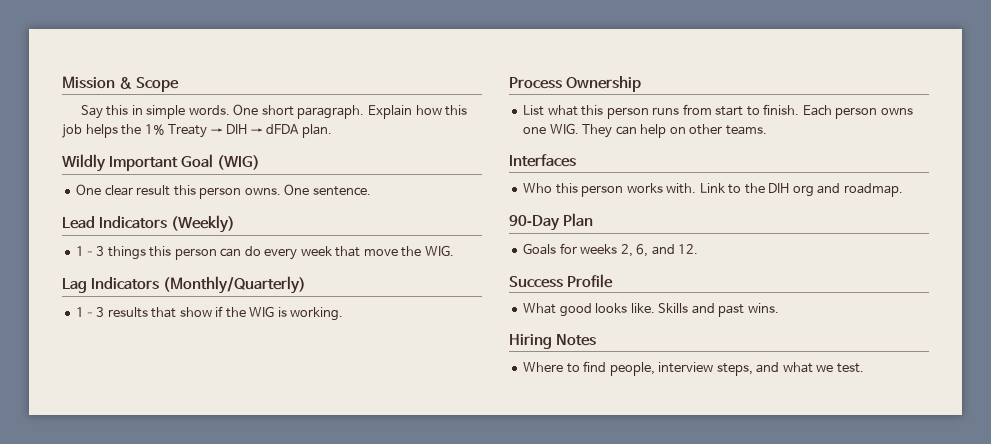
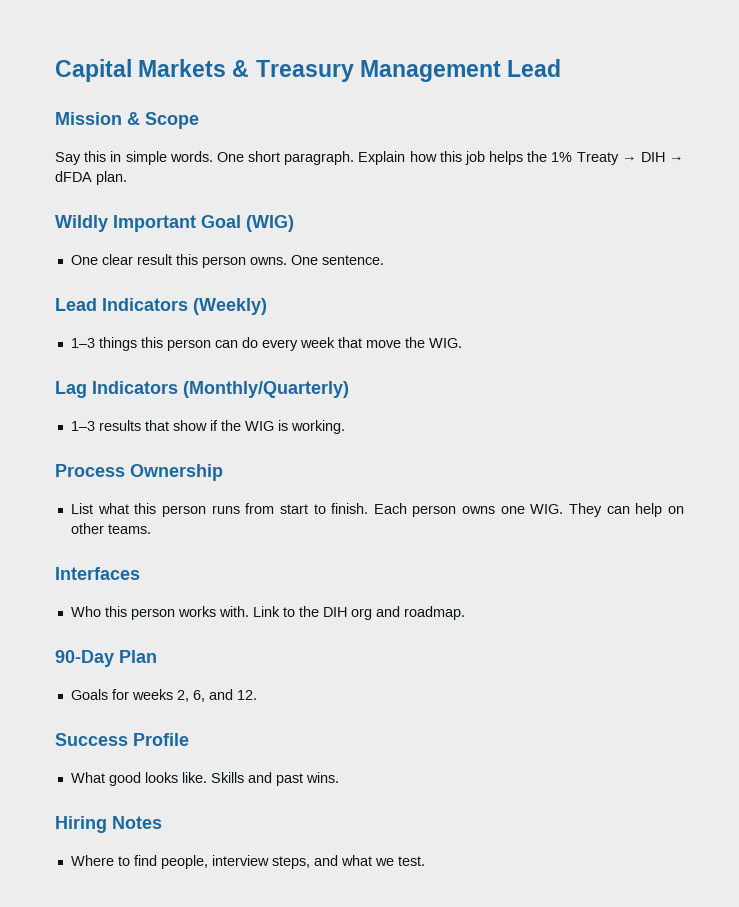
+ Capital Markets & Treasury Management Lead

